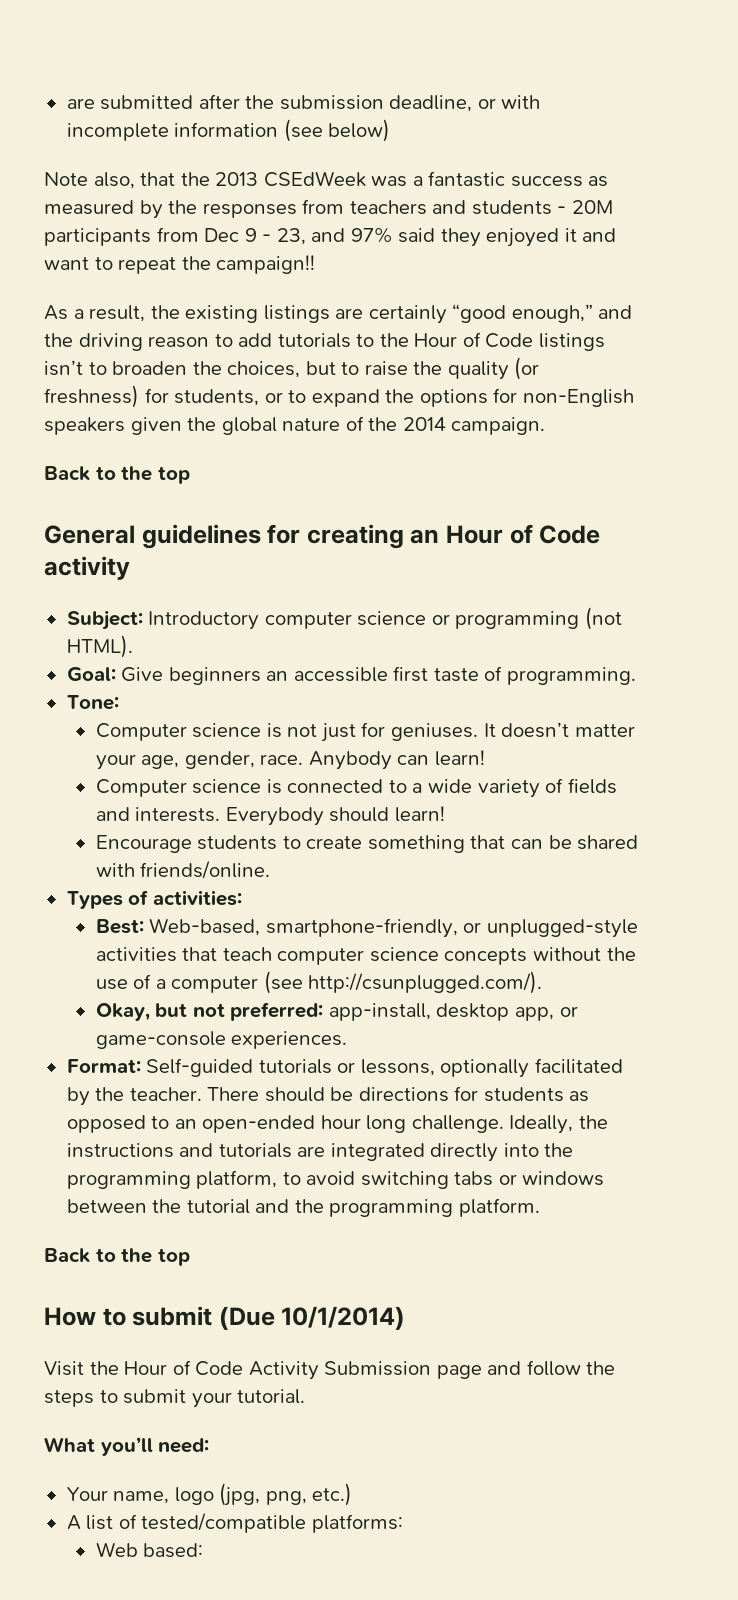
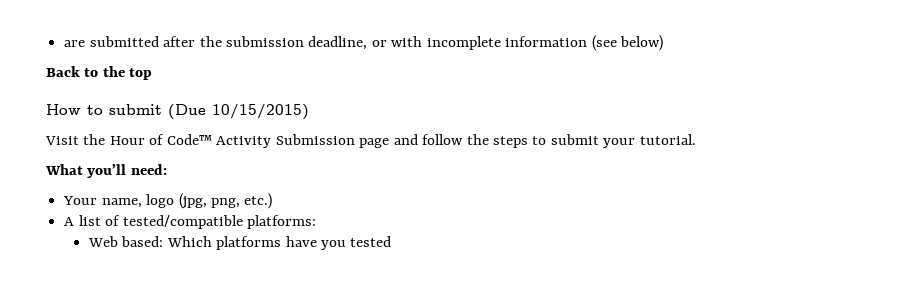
- Note also, that the 2013 CSEdWeek was a fantastic success as measured by the responses from teachers and students - 20M participants from Dec 9 - 23, and 97% said they enjoyed it and want to repeat the campaign!!
- As a result, the existing listings are certainly “good enough,” and the driving reason to add tutorials to the Hour of Code listings isn’t to broaden the choices, but to raise the quality (or freshness) for students, or to expand the options for non-English speakers given the global nature of the 2014 campaign.
- Back to the top
- General guidelines for creating an Hour of Code activity
- Subject: Introductory computer science or programming (not HTML).
- Goal: Give beginners an accessible first taste of programming.
- Tone:
- Computer science is not just for geniuses. It doesn’t matter your age, gender, race. Anybody can learn!
- Computer science is connected to a wide variety of fields and interests. Everybody should learn!
- Encourage students to create something that can be shared with friends/online.
- Types of activities:
- Best: Web-based, smartphone-friendly, or unplugged-style activities that teach computer science concepts without the use of a computer (see http://csunplugged.com/).
- Okay, but not preferred: app-install, desktop app, or game-console experiences.
- Format: Self-guided tutorials or lessons, optionally facilitated by the teacher. There should be directions for students as opposed to an open-ended hour long challenge. Ideally, the instructions and tutorials are integrated directly into the programming platform, to avoid switching tabs or windows between the tutorial and the programming platform.
- How to submit (Due 10/1/2014)
+ How to submit (Due 10/15/2015)
- Visit the Hour of Code Activity Submission page and follow the steps to submit your tutorial.
+ Visit the Hour of Code™ Activity Submission page and follow the steps to submit your tutorial.
- Web based:
+ Web based: Which platforms have you tested

